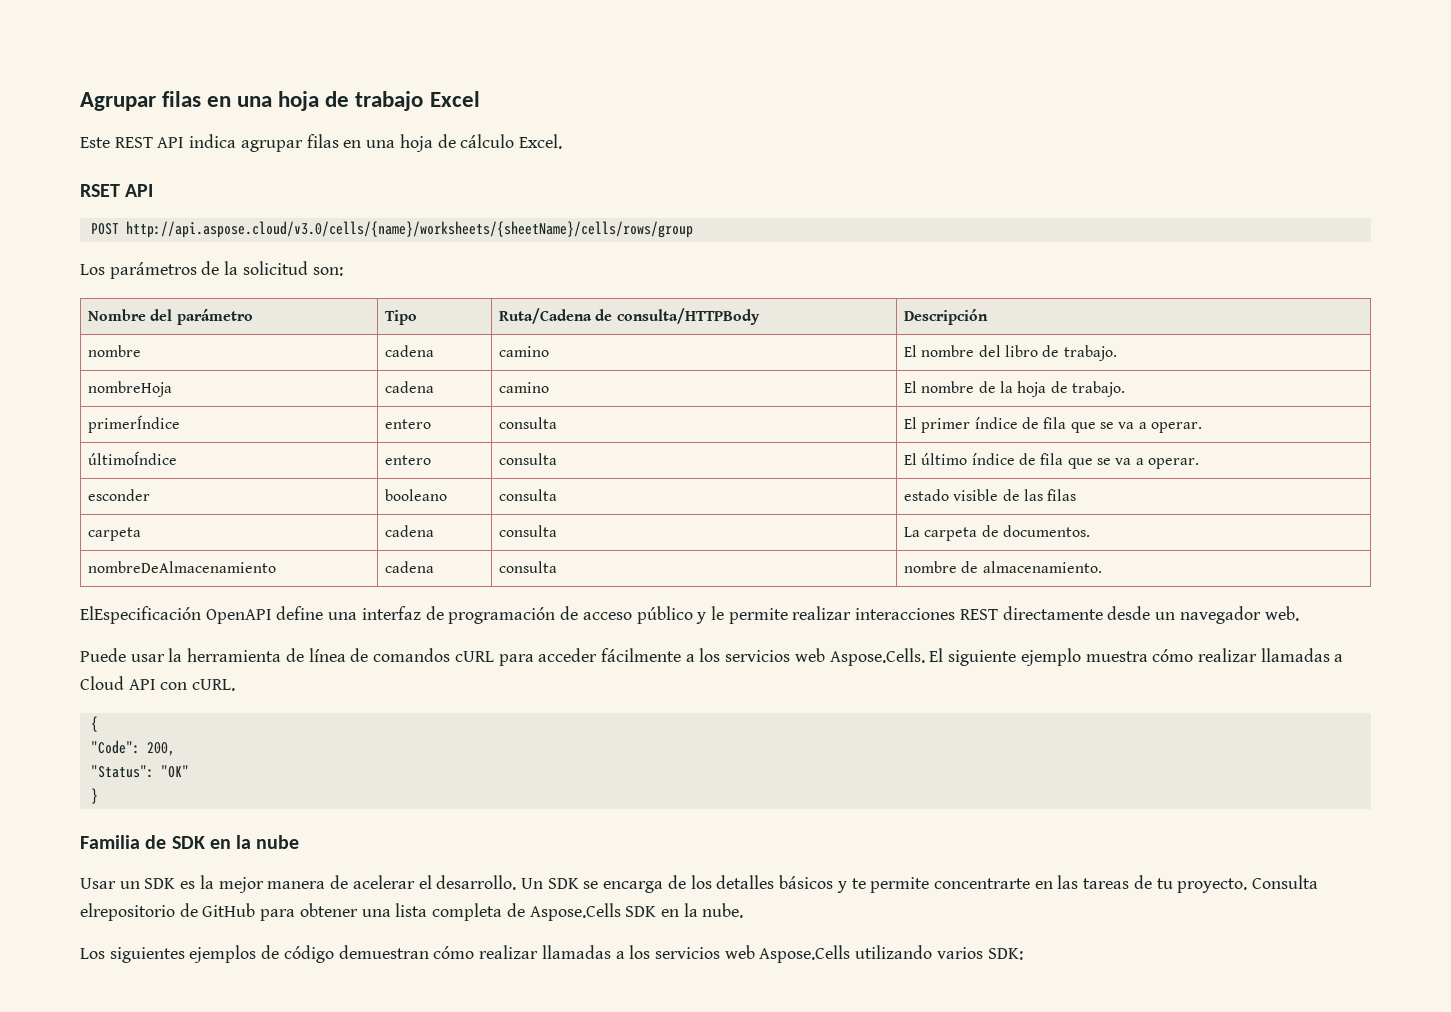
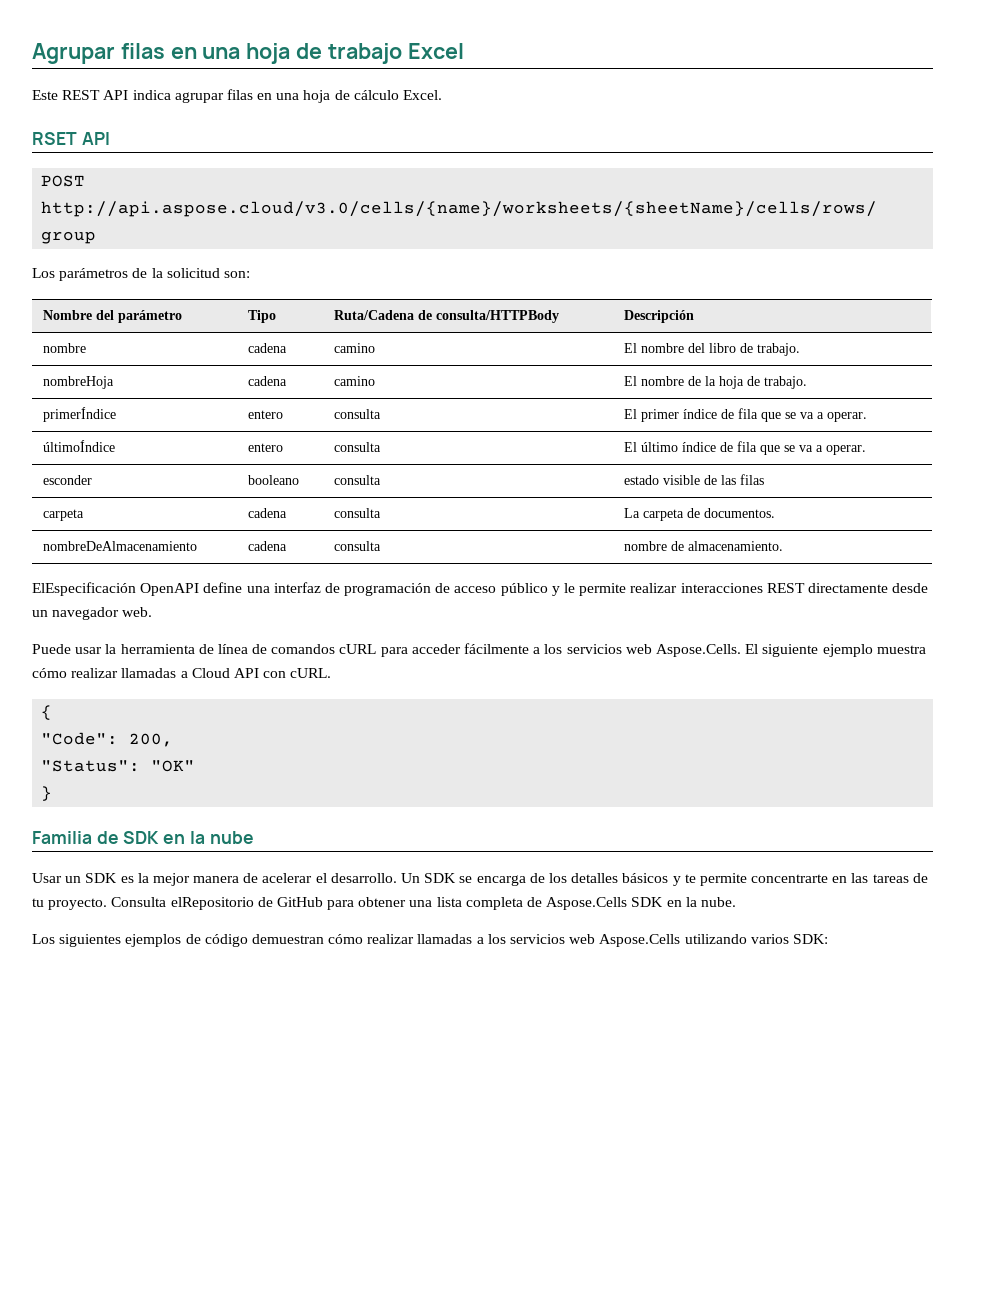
- Consulta elrepositorio de GitHub para obtener una lista completa de Aspose.Cells SDK en la nube.
+ Consulta elRepositorio de GitHub para obtener una lista completa de Aspose.Cells SDK en la nube.

